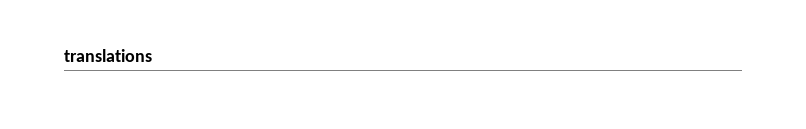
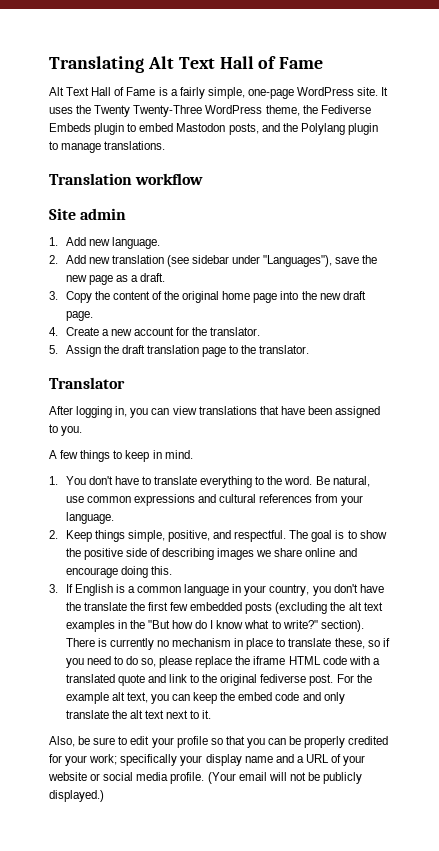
- translations
+ Translating Alt Text Hall of Fame
+ Alt Text Hall of Fame is a fairly simple, one-page WordPress site. It uses the Twenty Twenty-Three WordPress theme, the Fediverse Embeds plugin to embed Mastodon posts, and the Polylang plugin to manage translations.
+ Translation workflow
+ Site admin
+ 1. Add new language.
+ 2. Add new translation (see sidebar under "Languages"), save the new page as a draft.
+ 3. Copy the content of the original home page into the new draft page.
+ 4. Create a new account for the translator.
+ 5. Assign the draft translation page to the translator.
+ Translator
+ After logging in, you can view translations that have been assigned to you.
+ A few things to keep in mind.
+ 1. You don't have to translate everything to the word. Be natural, use common expressions and cultural references from your language.
+ 2. Keep things simple, positive, and respectful. The goal is to show the positive side of describing images we share online and encourage doing this.
+ 3. If English is a common language in your country, you don't have the translate the first few embedded posts (excluding the alt text examples in the "But how do I know what to write?" section). There is currently no mechanism in place to translate these, so if you need to do so, please replace the iframe HTML code with a translated quote and link to the original fediverse post. For the example alt text, you can keep the embed code and only translate the alt text next to it.
+ Also, be sure to edit your profile so that you can be properly credited for your work; specifically your display name and a URL of your website or social media profile. (Your email will not be publicly displayed.)

